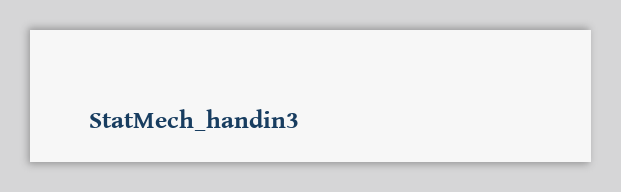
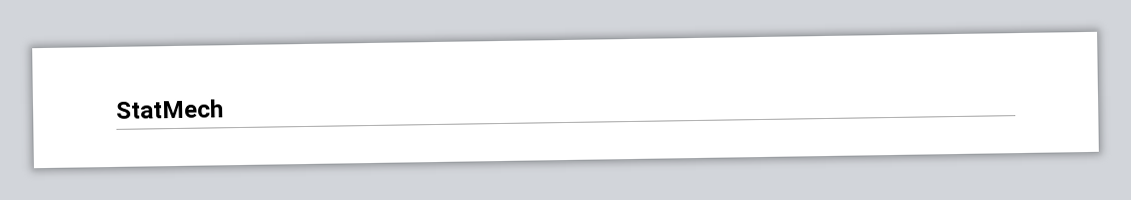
- StatMech_handin3
+ StatMech

